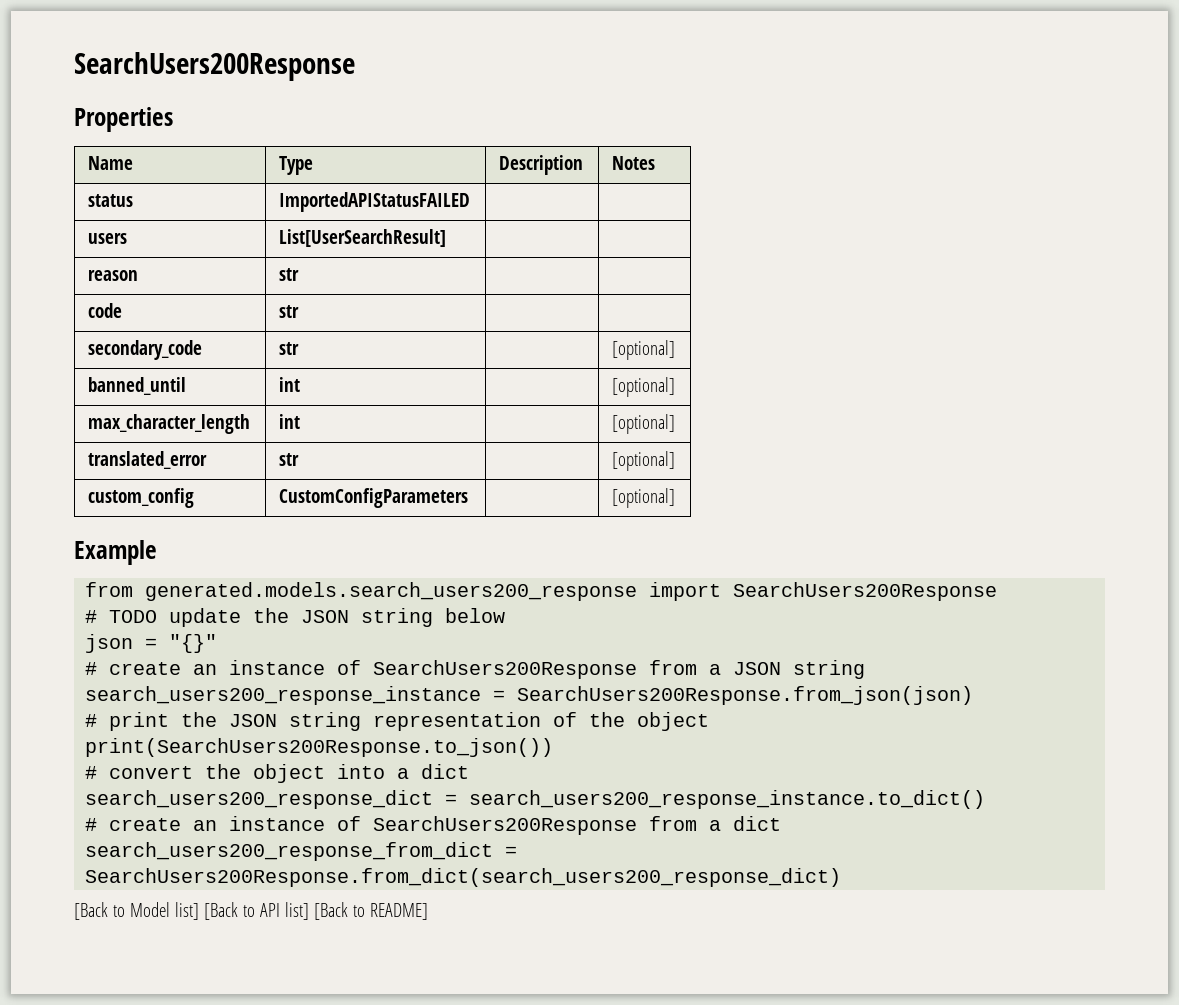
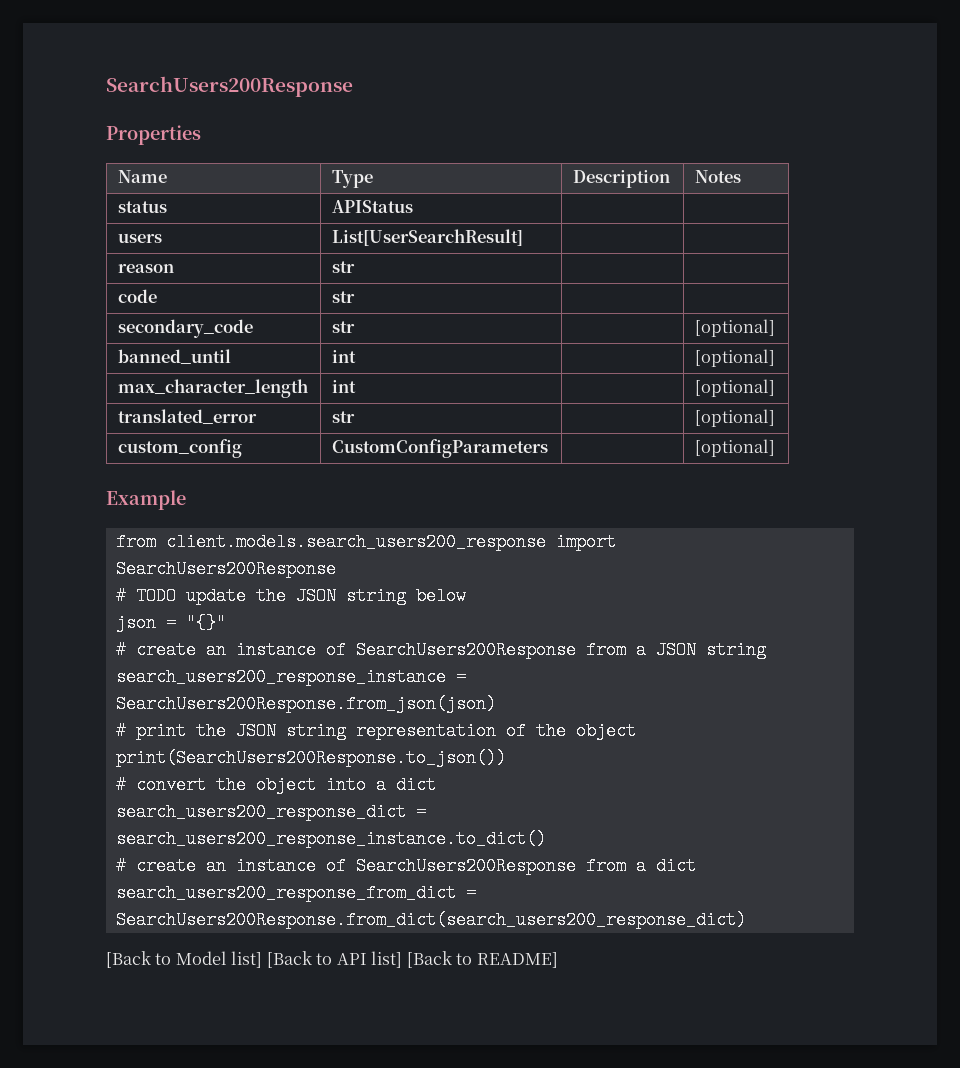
- status | ImportedAPIStatusFAILED | |
+ status | APIStatus | |
- from generated.models.search_users200_response import SearchUsers200Response
+ from client.models.search_users200_response import SearchUsers200Response

